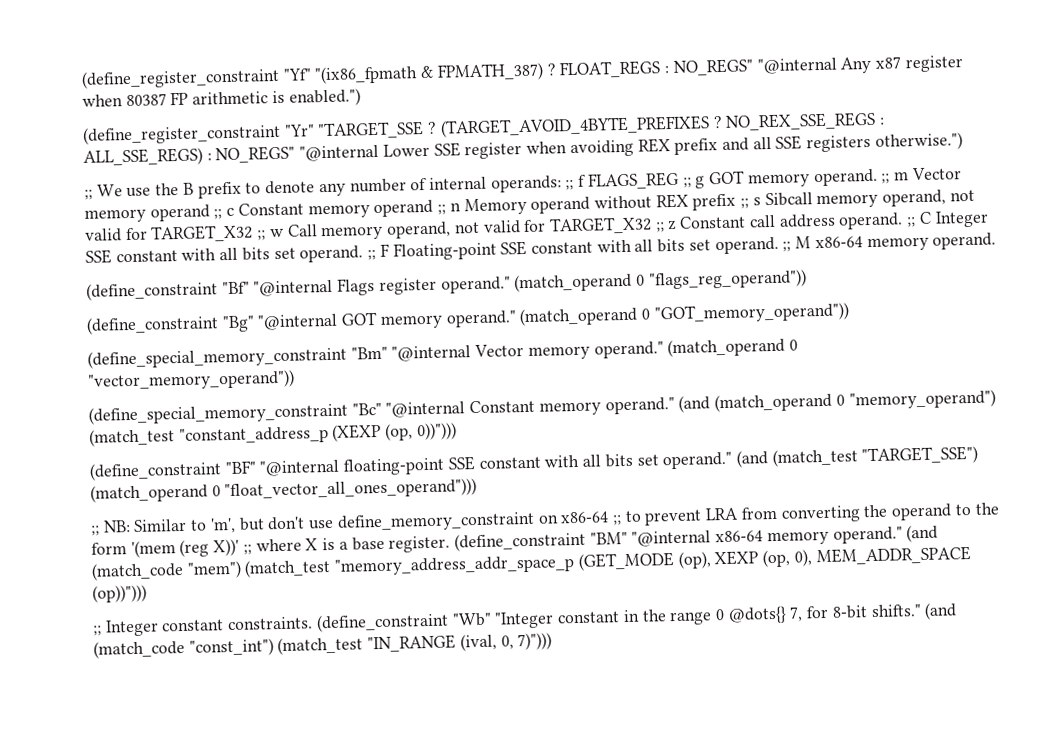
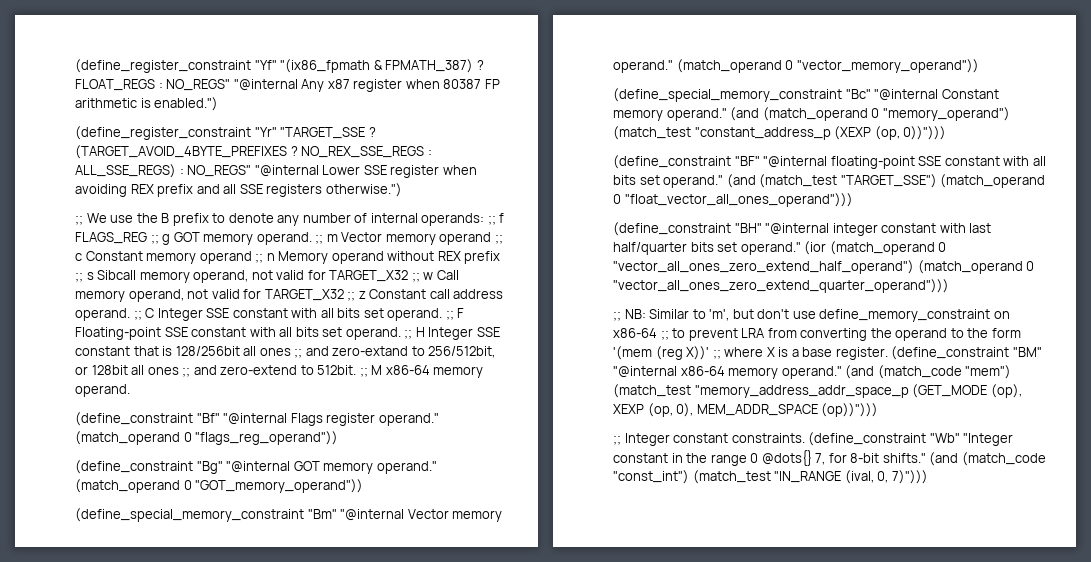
+ H Integer SSE constant that is 128/256bit all ones ;; and zero-extand to 256/512bit, or 128bit all ones ;; and zero-extend to 512bit. ;;
+ (define_constraint "BH" "@internal integer constant with last half/quarter bits set operand." (ior (match_operand 0 "vector_all_ones_zero_extend_half_operand") (match_operand 0 "vector_all_ones_zero_extend_quarter_operand")))

